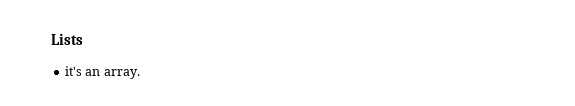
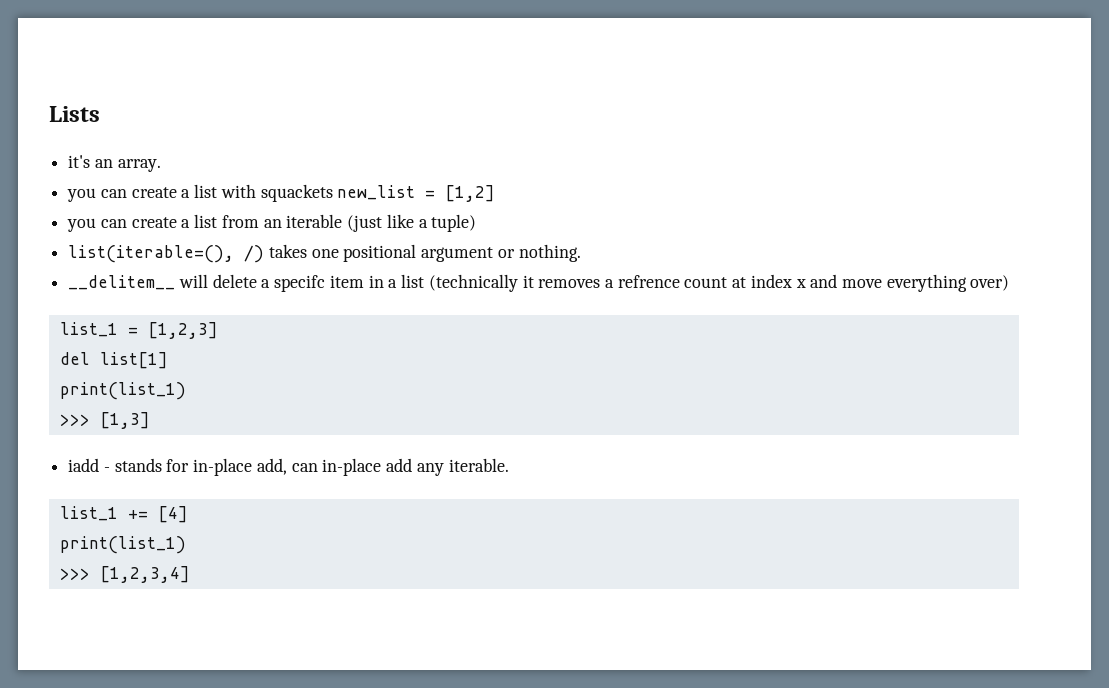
+ you can create a list with squackets new_list = [1,2]
+ you can create a list from an iterable (just like a tuple)
+ list(iterable=(), /) takes one positional argument or nothing.
+ __delitem__ will delete a specifc item in a list (technically it removes a refrence count at index x and move everything over)
+ list_1 = [1,2,3]
+ del list[1]
+ print(list_1)
+ >>> [1,3]
+ iadd - stands for in-place add, can in-place add any iterable.
+ list_1 += [4]
+ print(list_1)
+ >>> [1,2,3,4]

